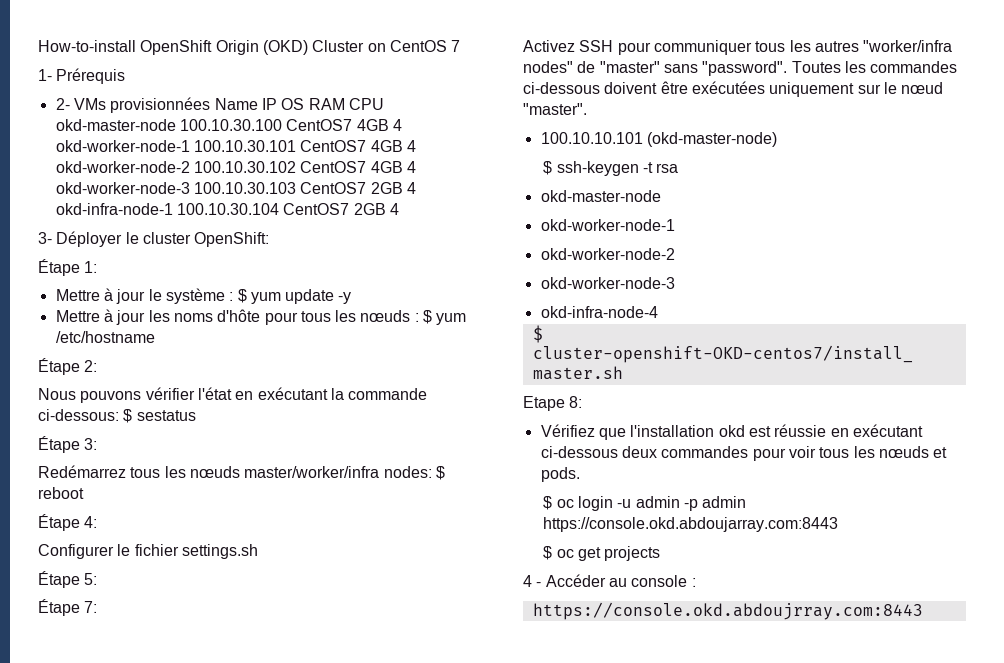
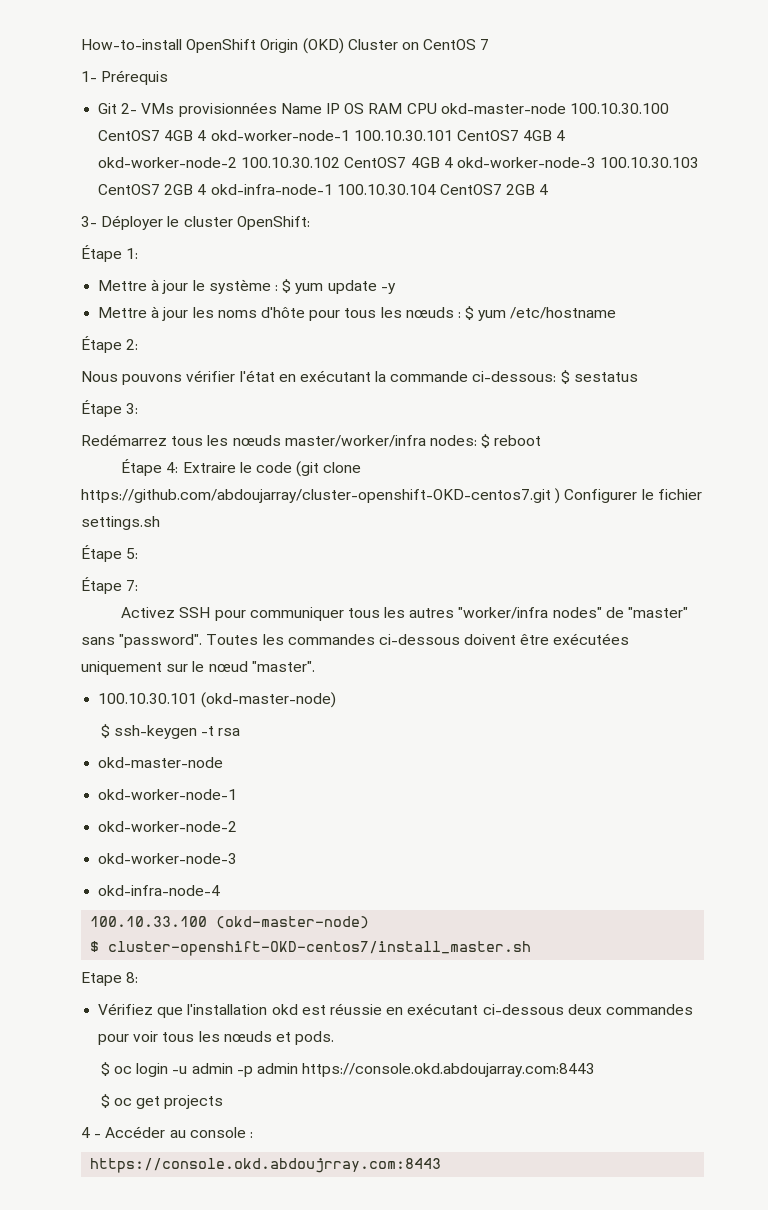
- 2- VMs provisionnées Name IP OS RAM CPU okd-master-node 100.10.30.100 CentOS7 4GB 4 okd-worker-node-1 100.10.30.101 CentOS7 4GB 4 okd-worker-node-2 100.10.30.102 CentOS7 4GB 4 okd-worker-node-3 100.10.30.103 CentOS7 2GB 4 okd-infra-node-1 100.10.30.104 CentOS7 2GB 4
+ Git 2- VMs provisionnées Name IP OS RAM CPU okd-master-node 100.10.30.100 CentOS7 4GB 4 okd-worker-node-1 100.10.30.101 CentOS7 4GB 4 okd-worker-node-2 100.10.30.102 CentOS7 4GB 4 okd-worker-node-3 100.10.30.103 CentOS7 2GB 4 okd-infra-node-1 100.10.30.104 CentOS7 2GB 4
- Étape 4:
- Configurer le fichier settings.sh
+ Étape 4: Extraire le code (git clone https://github.com/abdoujarray/cluster-openshift-OKD-centos7.git ) Configurer le fichier settings.sh
- 100.10.10.101 (okd-master-node)
+ 100.10.30.101 (okd-master-node)
+ 100.10.33.100 (okd-master-node)

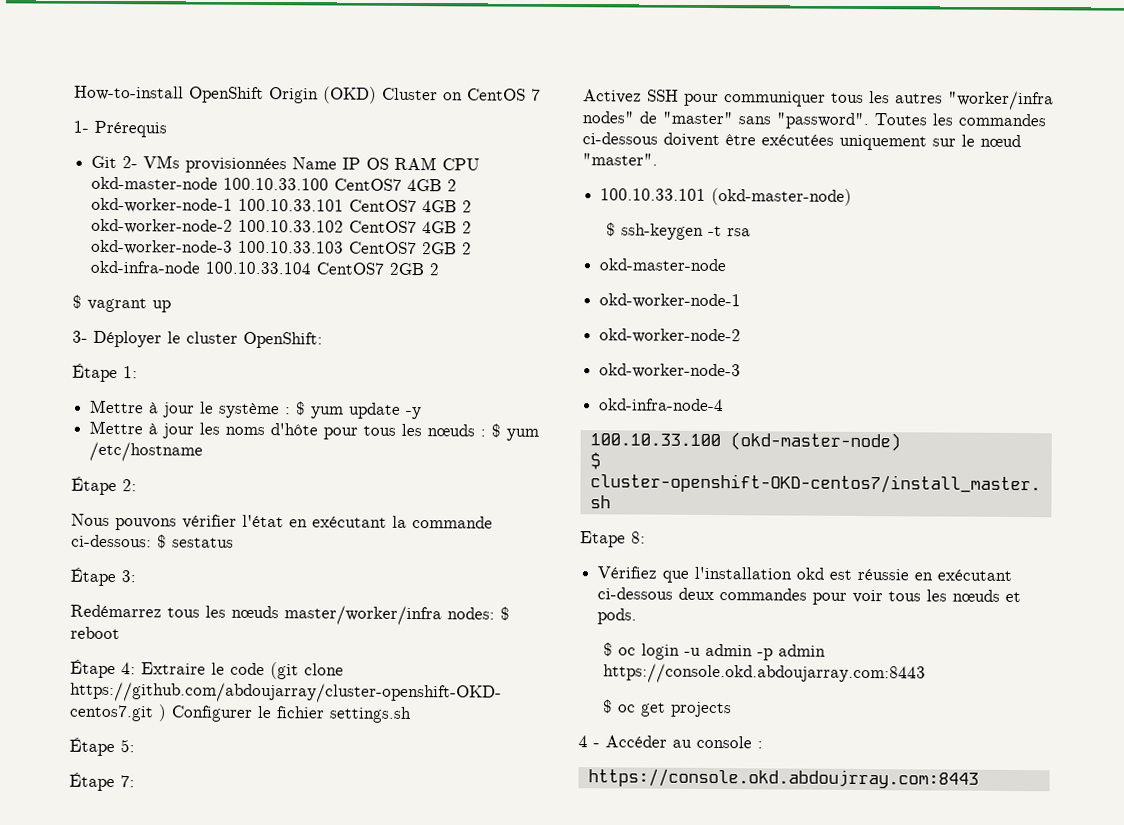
- Git 2- VMs provisionnées Name IP OS RAM CPU okd-master-node 100.10.30.100 CentOS7 4GB 4 okd-worker-node-1 100.10.30.101 CentOS7 4GB 4 okd-worker-node-2 100.10.30.102 CentOS7 4GB 4 okd-worker-node-3 100.10.30.103 CentOS7 2GB 4 okd-infra-node-1 100.10.30.104 CentOS7 2GB 4
+ Git 2- VMs provisionnées Name IP OS RAM CPU okd-master-node 100.10.33.100 CentOS7 4GB 2 okd-worker-node-1 100.10.33.101 CentOS7 4GB 2 okd-worker-node-2 100.10.33.102 CentOS7 4GB 2 okd-worker-node-3 100.10.33.103 CentOS7 2GB 2 okd-infra-node 100.10.33.104 CentOS7 2GB 2
+ $ vagrant up
- 100.10.30.101 (okd-master-node)
+ 100.10.33.101 (okd-master-node)

